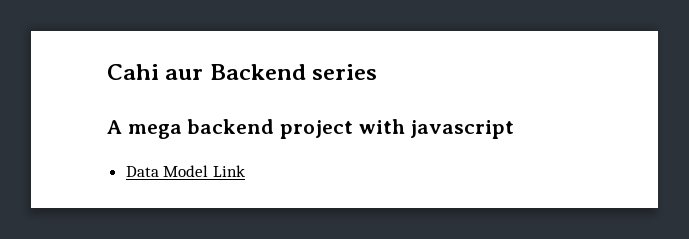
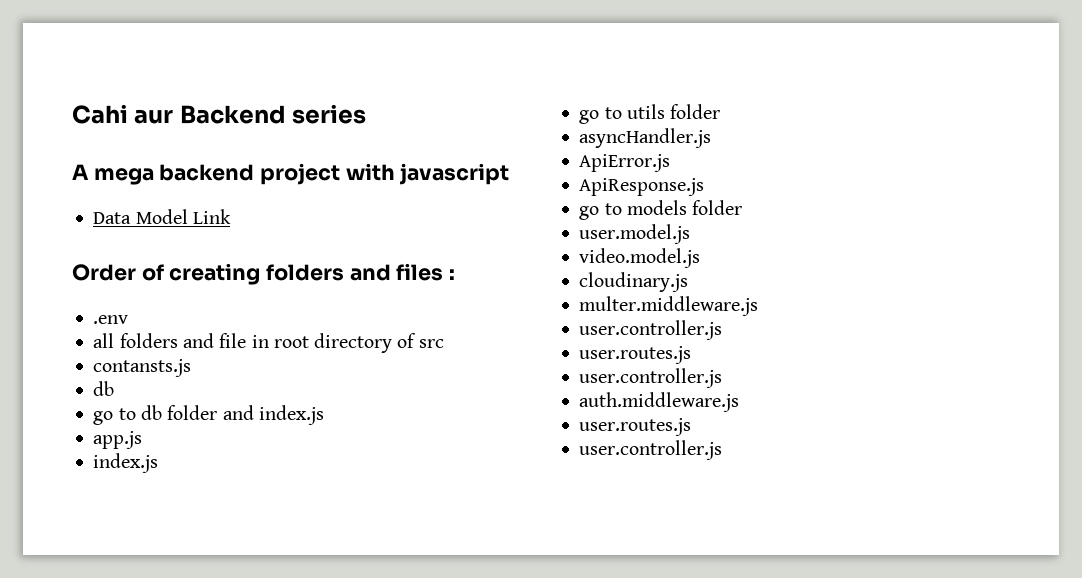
+ Order of creating folders and files :
+ .env
+ all folders and file in root directory of src
+ contansts.js
+ db
+ go to db folder and index.js
+ app.js
+ index.js
+ go to utils folder
+ asyncHandler.js
+ ApiError.js
+ ApiResponse.js
+ go to models folder
+ user.model.js
+ video.model.js
+ cloudinary.js
+ multer.middleware.js
+ user.controller.js
+ user.routes.js
+ user.controller.js
+ auth.middleware.js
+ user.routes.js
+ user.controller.js

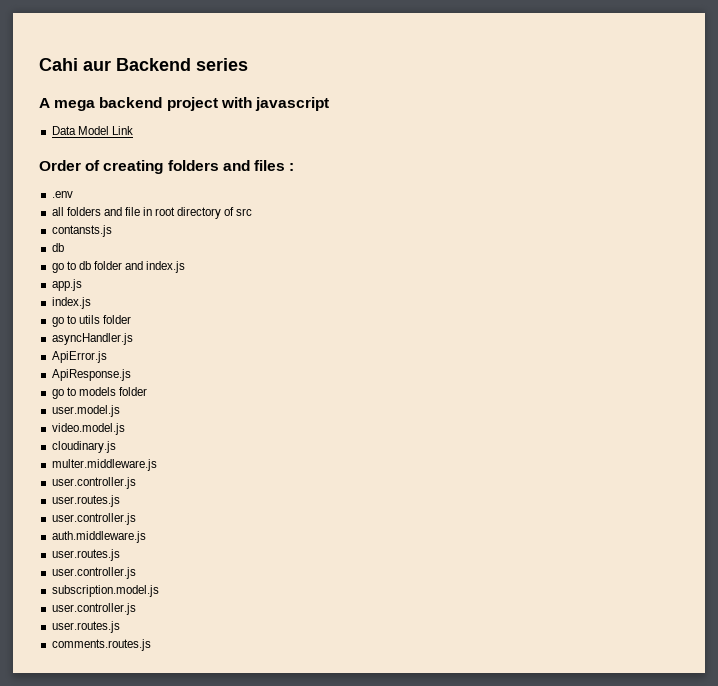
+ subscription.model.js
+ user.controller.js
+ user.routes.js
+ comments.routes.js

